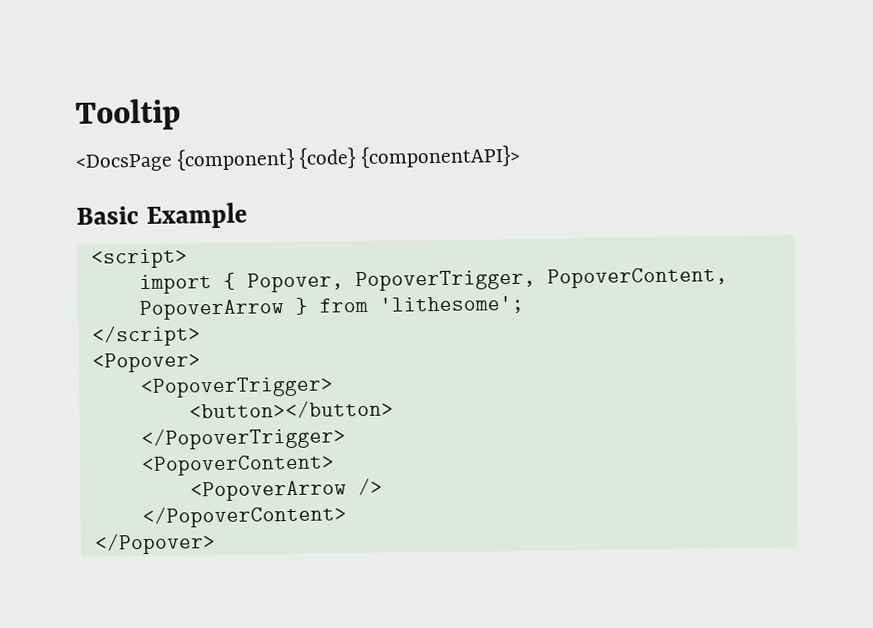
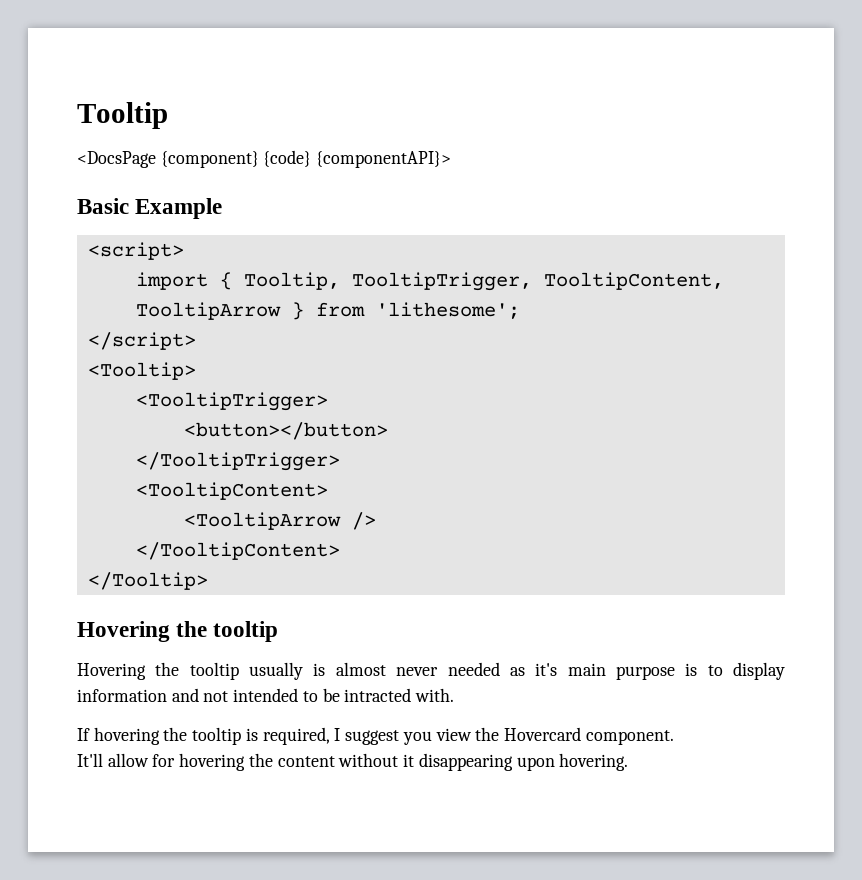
- import { Popover, PopoverTrigger, PopoverContent, PopoverArrow } from 'lithesome';
+ import { Tooltip, TooltipTrigger, TooltipContent, TooltipArrow } from 'lithesome';
- <Popover>
- <PopoverTrigger>
+ <Tooltip>
+ <TooltipTrigger>
- </PopoverTrigger>
- <PopoverContent>
- <PopoverArrow />
- </PopoverContent>
- </Popover>
+ </TooltipTrigger>
+ <TooltipContent>
+ <TooltipArrow />
+ </TooltipContent>
+ </Tooltip>
+ Hovering the tooltip
+ Hovering the tooltip usually is almost never needed as it's main purpose is to display information and not intended to be intracted with.
+ If hovering the tooltip is required, I suggest you view the Hovercard component.
+ It'll allow for hovering the content without it disappearing upon hovering.

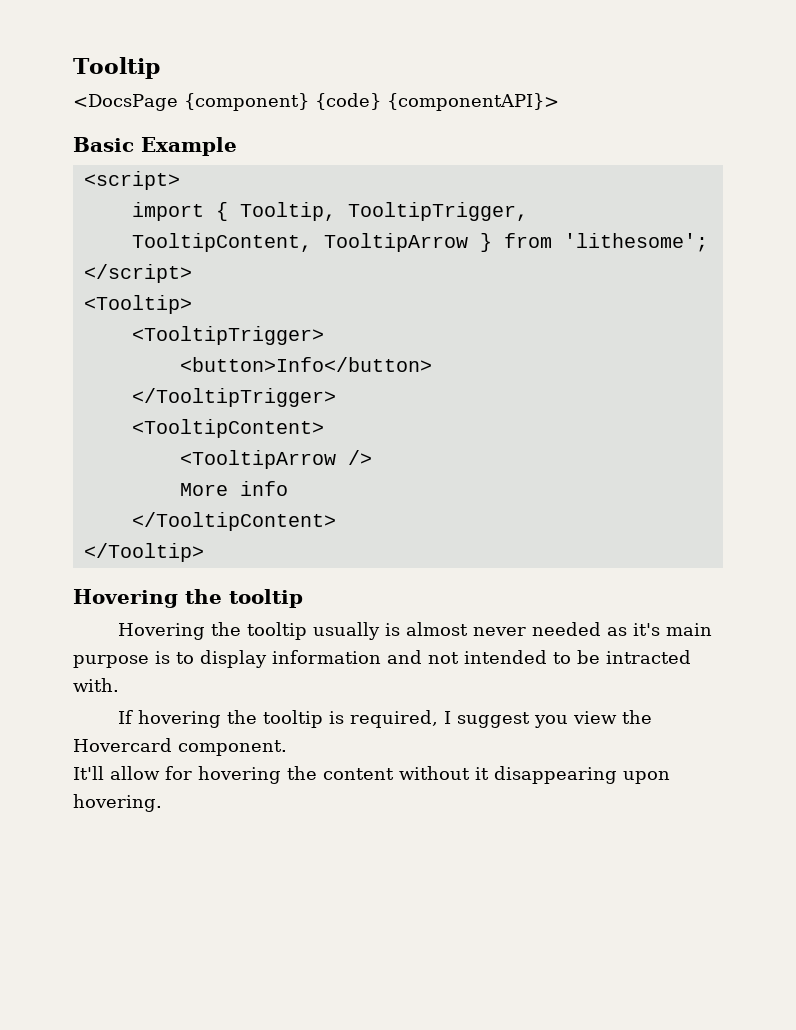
- <button></button>
+ <button>Info</button>
+ More info

